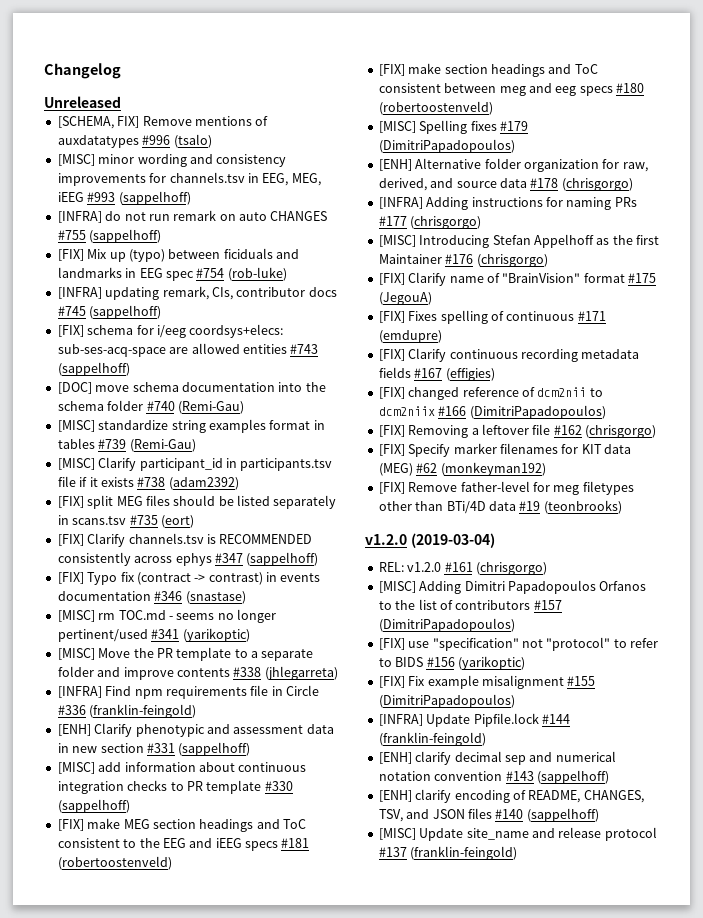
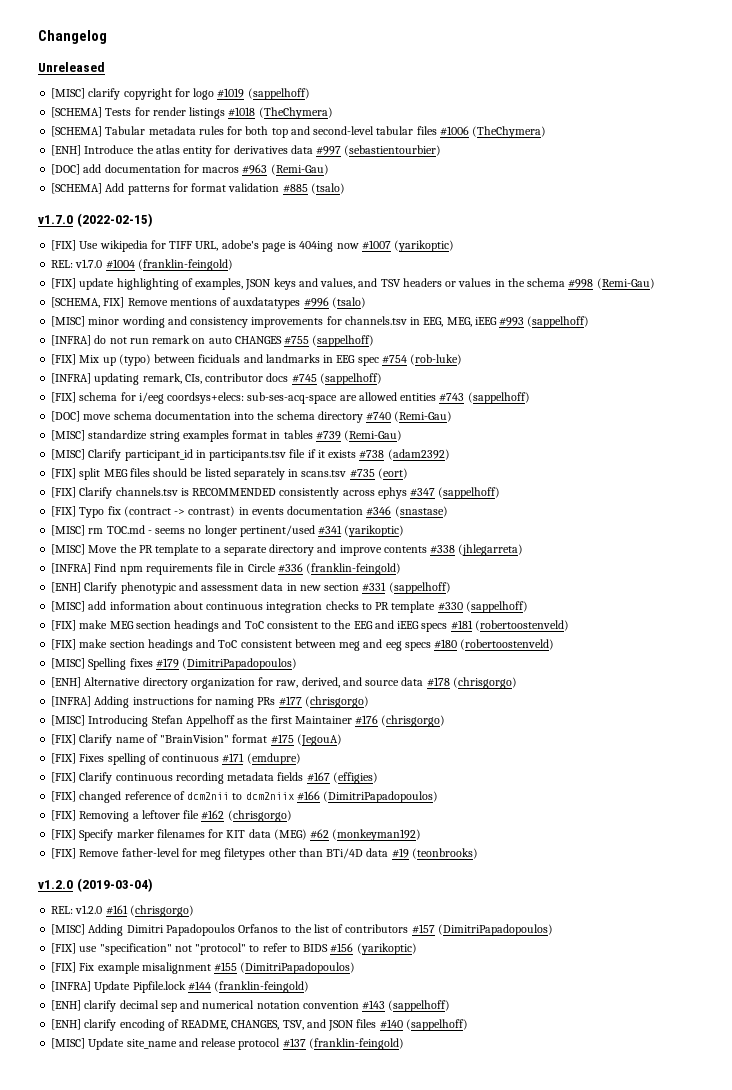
+ [MISC] clarify copyright for logo #1019 (sappelhoff)
+ [SCHEMA] Tests for render listings #1018 (TheChymera)
+ [SCHEMA] Tabular metadata rules for both top and second-level tabular files #1006 (TheChymera)
+ [ENH] Introduce the atlas entity for derivatives data #997 (sebastientourbier)
+ [DOC] add documentation for macros #963 (Remi-Gau)
+ [SCHEMA] Add patterns for format validation #885 (tsalo)
+ v1.7.0 (2022-02-15)
+ [FIX] Use wikipedia for TIFF URL, adobe's page is 404ing now #1007 (yarikoptic)
+ REL: v1.7.0 #1004 (franklin-feingold)
+ [FIX] update highlighting of examples, JSON keys and values, and TSV headers or values in the schema #998 (Remi-Gau)
- [DOC] move schema documentation into the schema folder #740 (Remi-Gau)
+ [DOC] move schema documentation into the schema directory #740 (Remi-Gau)
- [MISC] Move the PR template to a separate folder and improve contents #338 (jhlegarreta)
+ [MISC] Move the PR template to a separate directory and improve contents #338 (jhlegarreta)
- [ENH] Alternative folder organization for raw, derived, and source data #178 (chrisgorgo)
+ [ENH] Alternative directory organization for raw, derived, and source data #178 (chrisgorgo)

